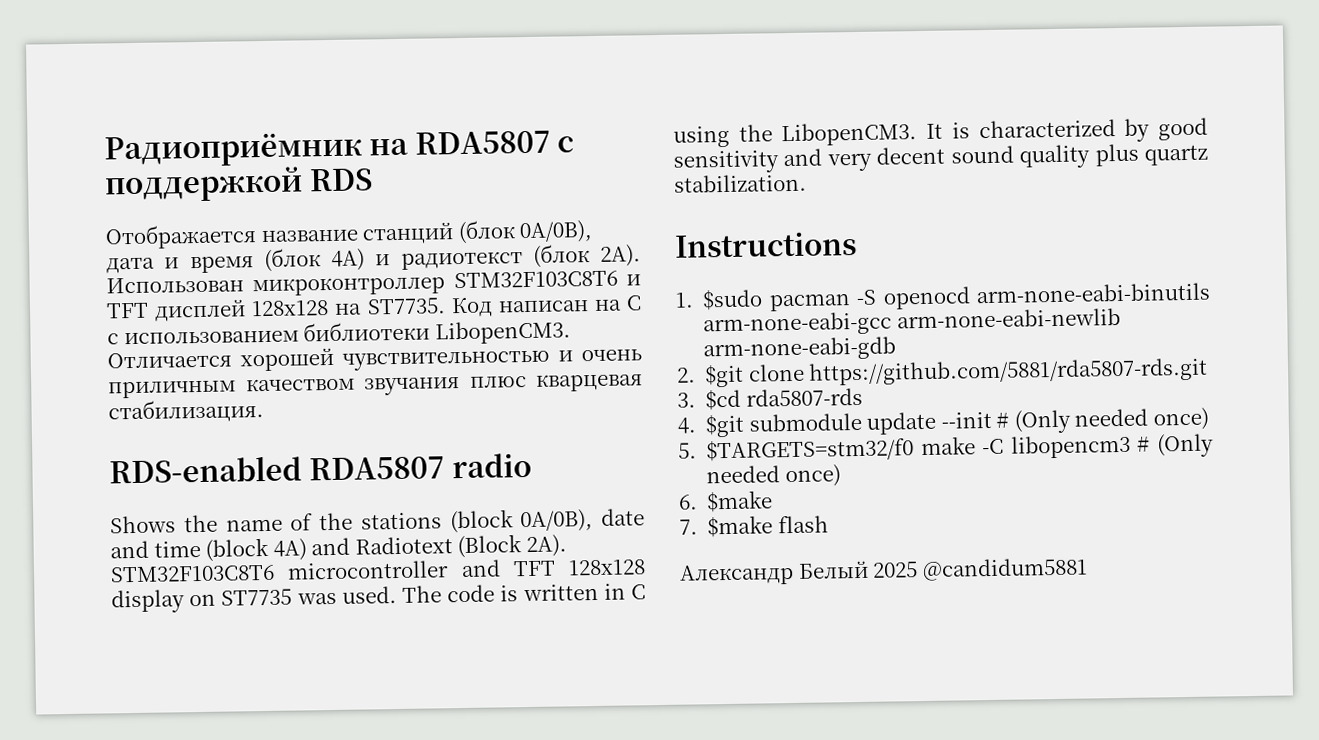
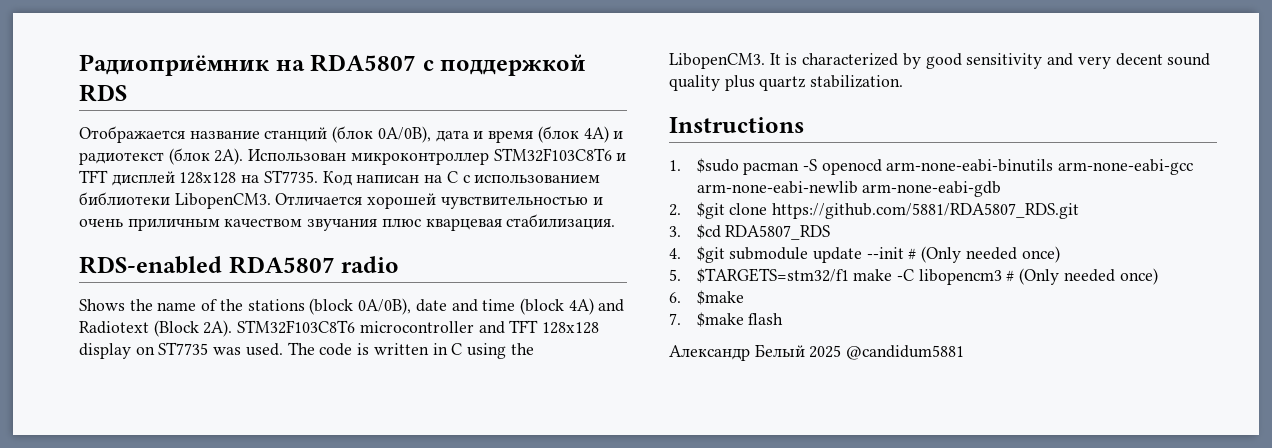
- 2. $git clone https://github.com/5881/rda5807-rds.git
+ 2. $git clone https://github.com/5881/RDA5807_RDS.git
- 3. $cd rda5807-rds
+ 3. $cd RDA5807_RDS
- 5. $TARGETS=stm32/f0 make -C libopencm3 # (Only needed once)
+ 5. $TARGETS=stm32/f1 make -C libopencm3 # (Only needed once)

